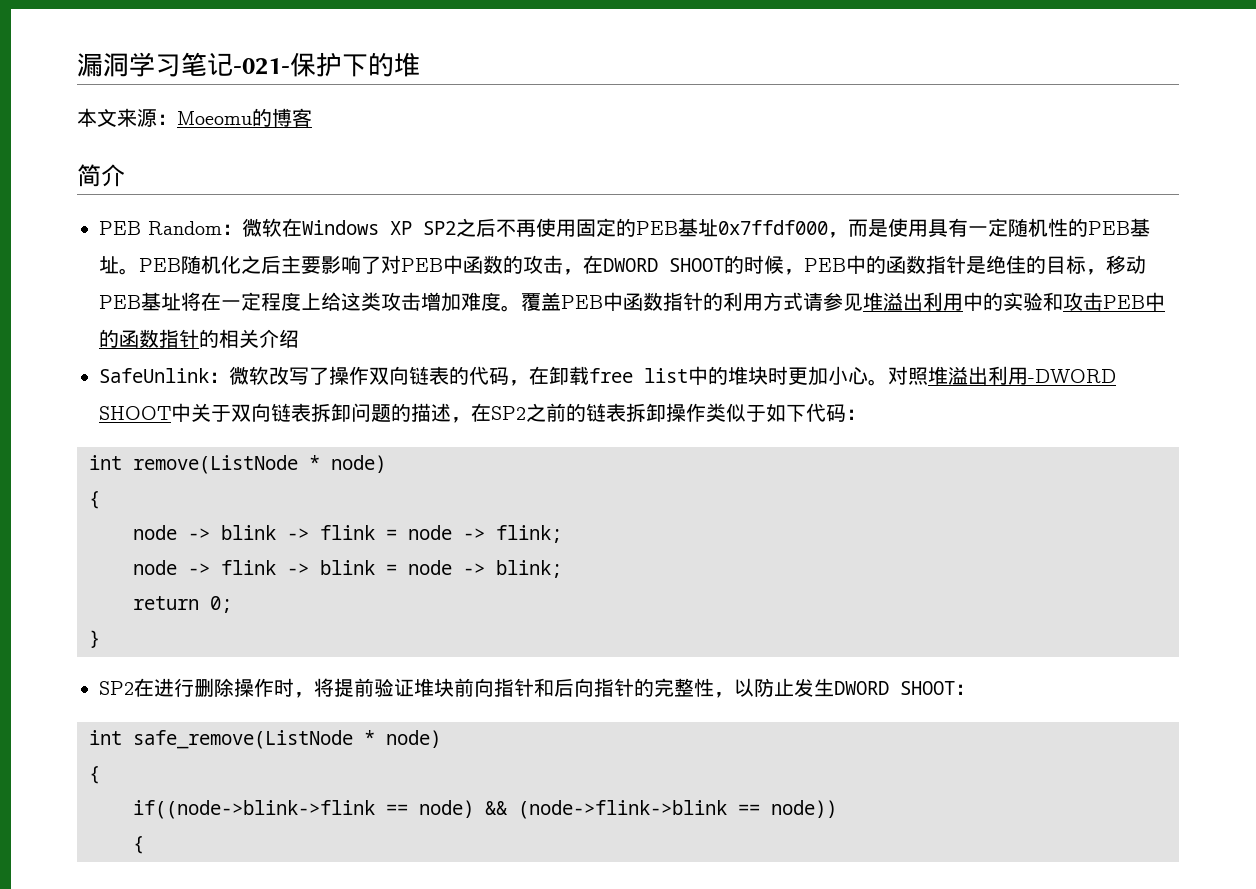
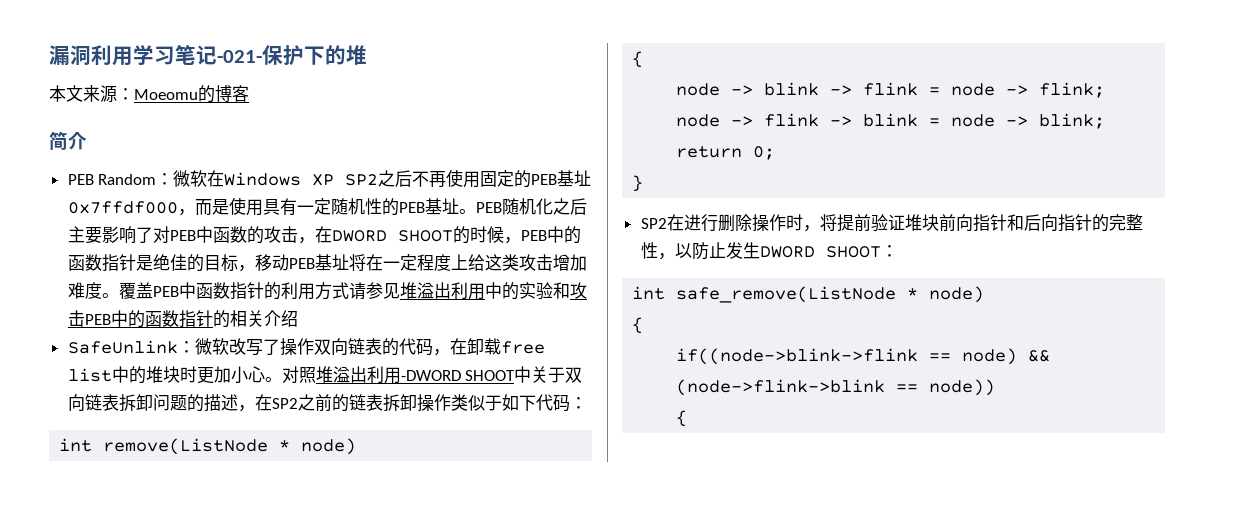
- 漏洞学习笔记-021-保护下的堆
+ 漏洞利用学习笔记-021-保护下的堆

